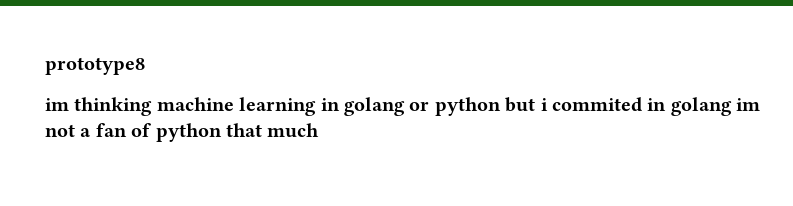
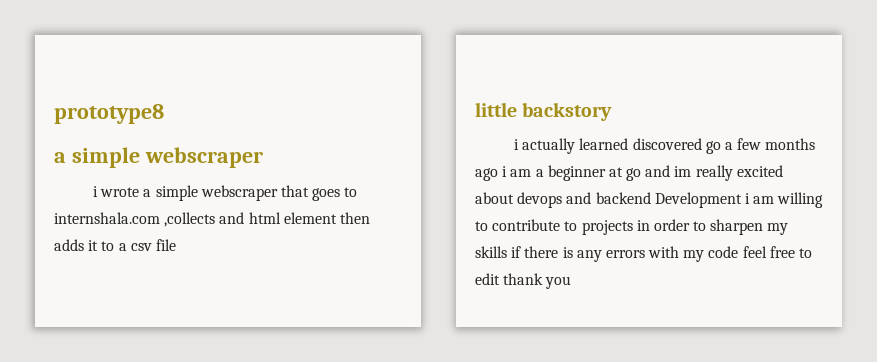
  prototype8
- im thinking machine learning in golang or python but i commited in golang im not a fan of python that much
+ a simple webscraper
+ i wrote a simple webscraper that goes to internshala.com ,collects and html element then adds it to a csv file
+ little backstory
+ i actually learned discovered go a few months ago i am a beginner at go and im really excited about devops and backend Development i am willing to contribute to projects in order to sharpen my skills if there is any errors with my code feel free to edit thank you

